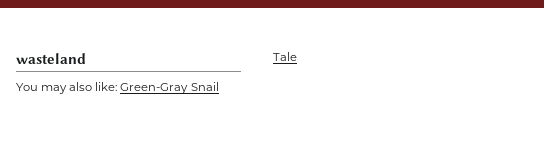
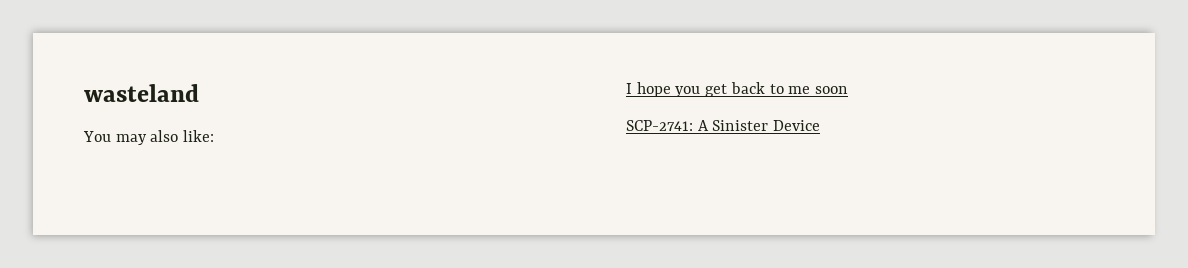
- You may also like: Green-Gray Snail Tale
+ You may also like:
+ I hope you get back to me soon
+ SCP-2741: A Sinister Device

